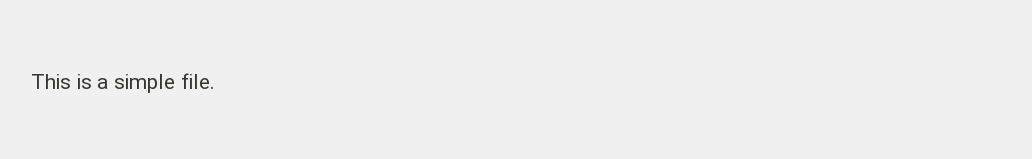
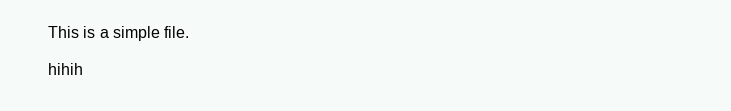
+ hihih

